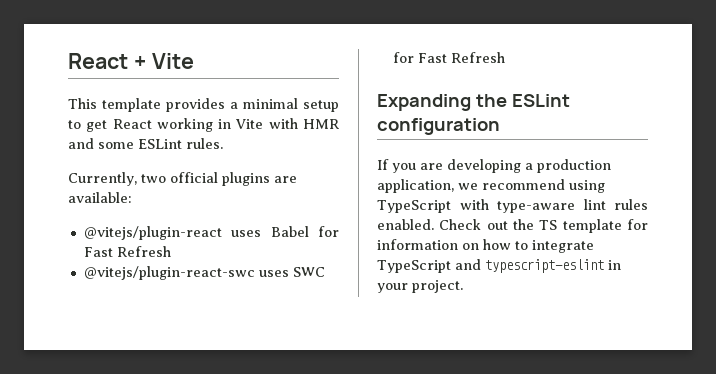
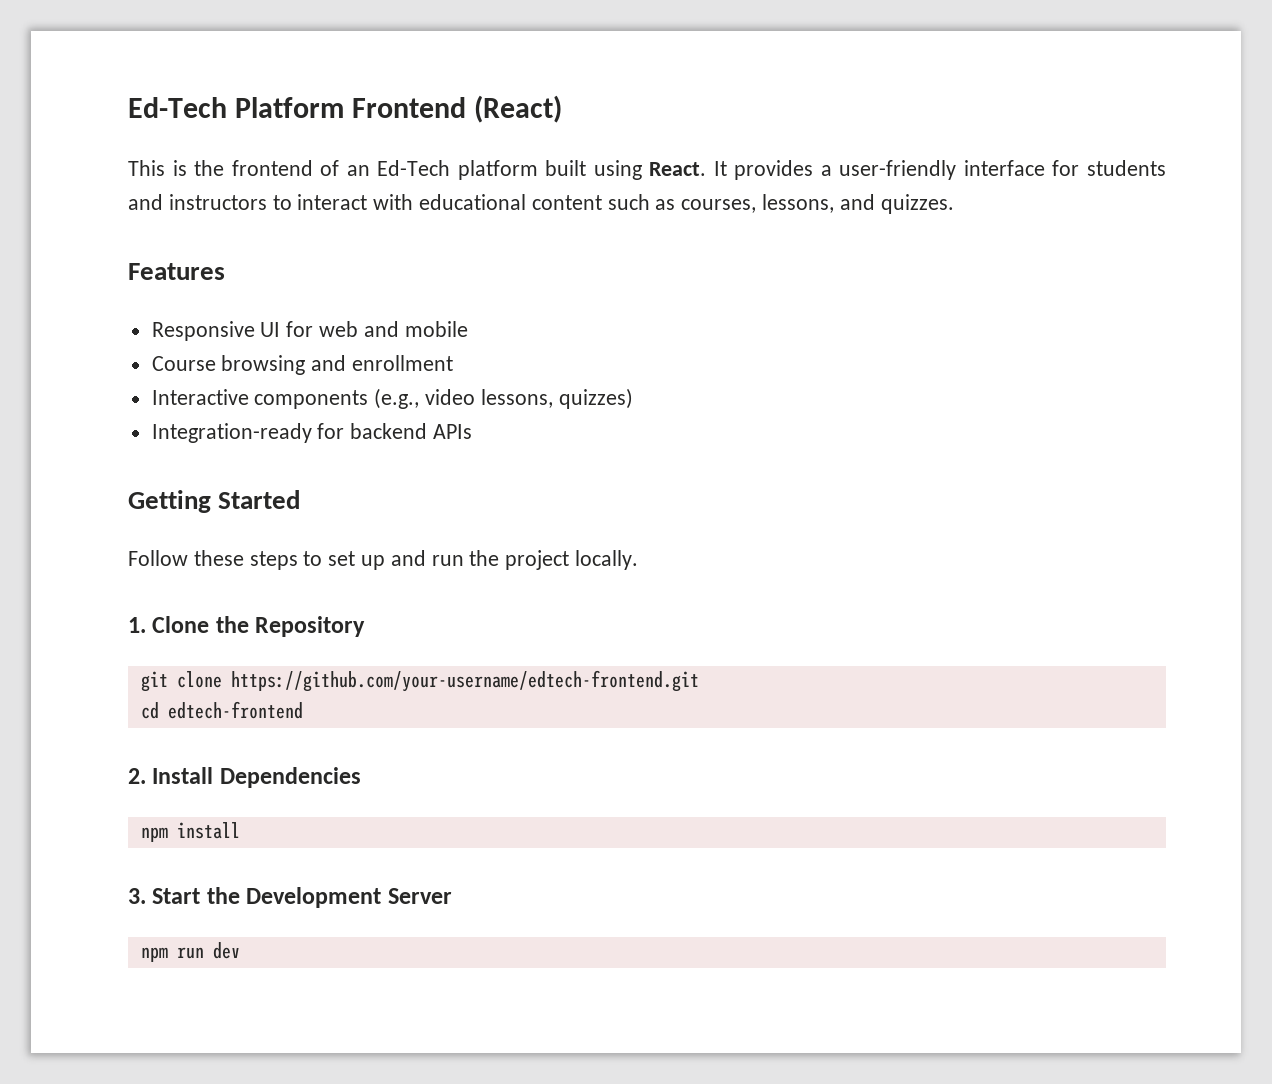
- React + Vite
- This template provides a minimal setup to get React working in Vite with HMR and some ESLint rules.
- Currently, two official plugins are available:
- @vitejs/plugin-react uses Babel for Fast Refresh
- @vitejs/plugin-react-swc uses SWC for Fast Refresh
- Expanding the ESLint configuration
- If you are developing a production application, we recommend using TypeScript with type-aware lint rules enabled. Check out the TS template for information on how to integrate TypeScript and typescript-eslint in your project.
+ Ed-Tech Platform Frontend (React)
+ This is the frontend of an Ed-Tech platform built using React. It provides a user-friendly interface for students and instructors to interact with educational content such as courses, lessons, and quizzes.
+ Features
+ Responsive UI for web and mobile
+ Course browsing and enrollment
+ Interactive components (e.g., video lessons, quizzes)
+ Integration-ready for backend APIs
+ Getting Started
+ Follow these steps to set up and run the project locally.
+ 1. Clone the Repository
+ git clone https://github.com/your-username/edtech-frontend.git
+ cd edtech-frontend
+ 2. Install Dependencies
+ npm install
+ 3. Start the Development Server
+ npm run dev

